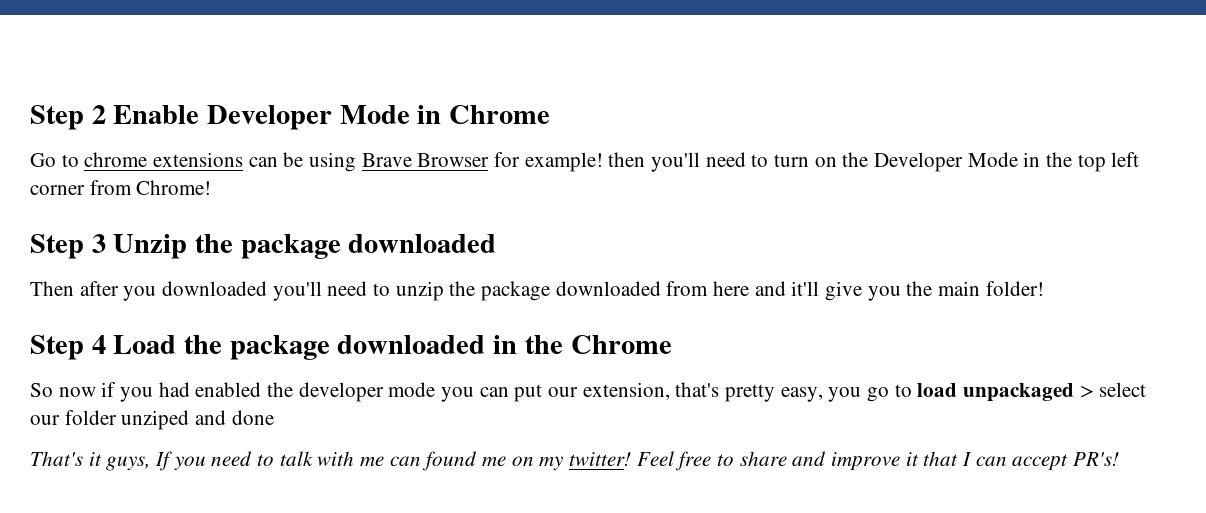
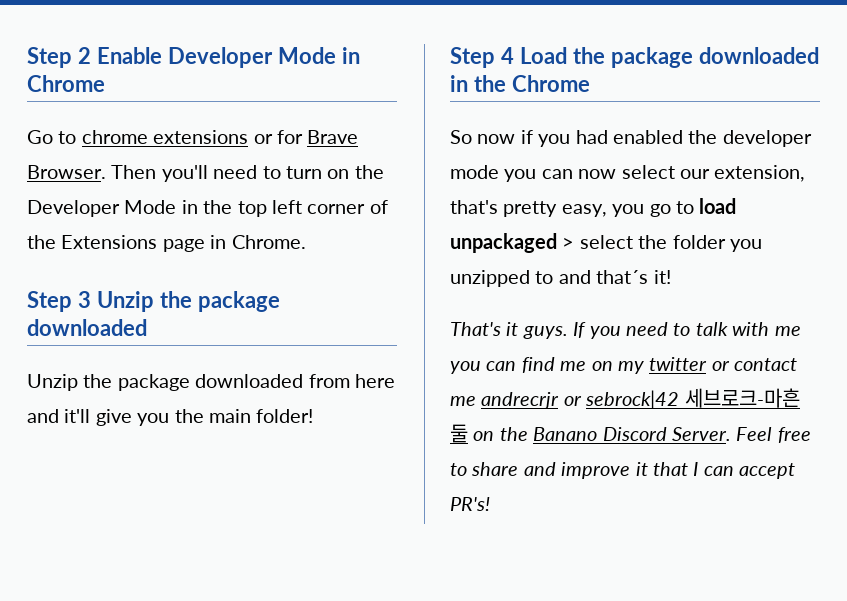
- Go to chrome extensions can be using Brave Browser for example! then you'll need to turn on the Developer Mode in the top left corner from Chrome!
+ Go to chrome extensions or for Brave Browser. Then you'll need to turn on the Developer Mode in the top left corner of the Extensions page in Chrome.
- Then after you downloaded you'll need to unzip the package downloaded from here and it'll give you the main folder!
+ Unzip the package downloaded from here and it'll give you the main folder!
- So now if you had enabled the developer mode you can put our extension, that's pretty easy, you go to load unpackaged > select our folder unziped and done
+ So now if you had enabled the developer mode you can now select our extension, that's pretty easy, you go to load unpackaged > select the folder you unzipped to and that´s it!
- That's it guys, If you need to talk with me can found me on my twitter!
+ That's it guys. If you need to talk with me you can find me on my twitter or contact me andrecrjr or sebrock|42 세브로크-마흔 둘 on the Banano Discord Server.

